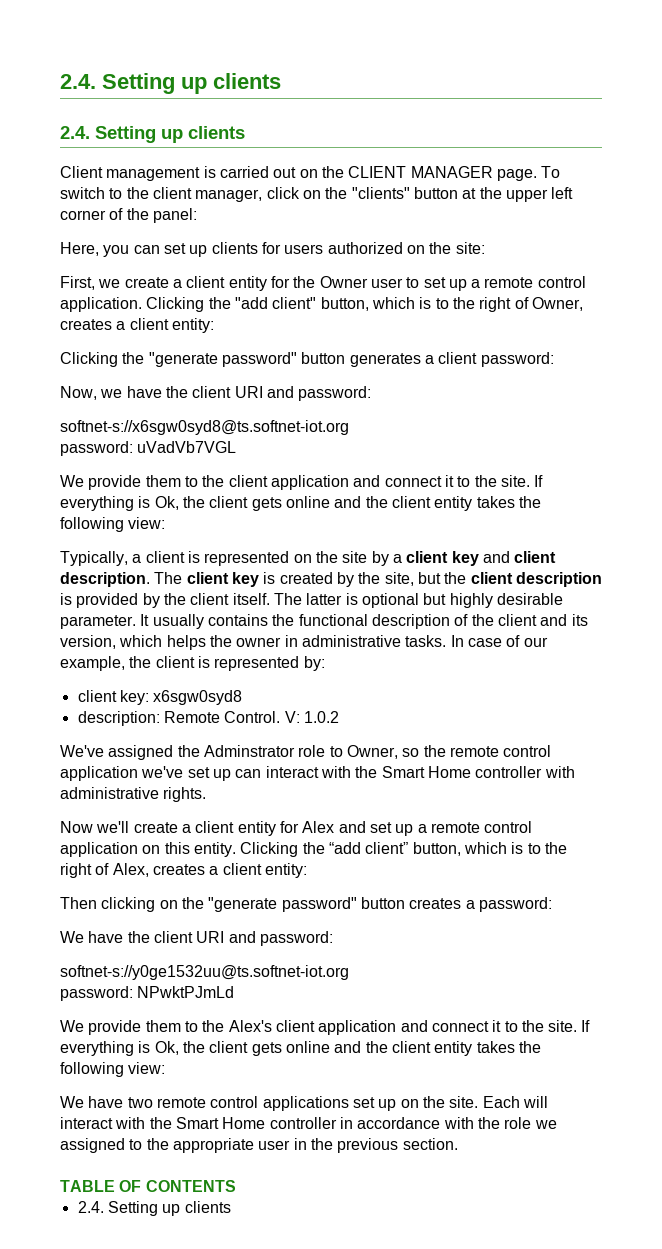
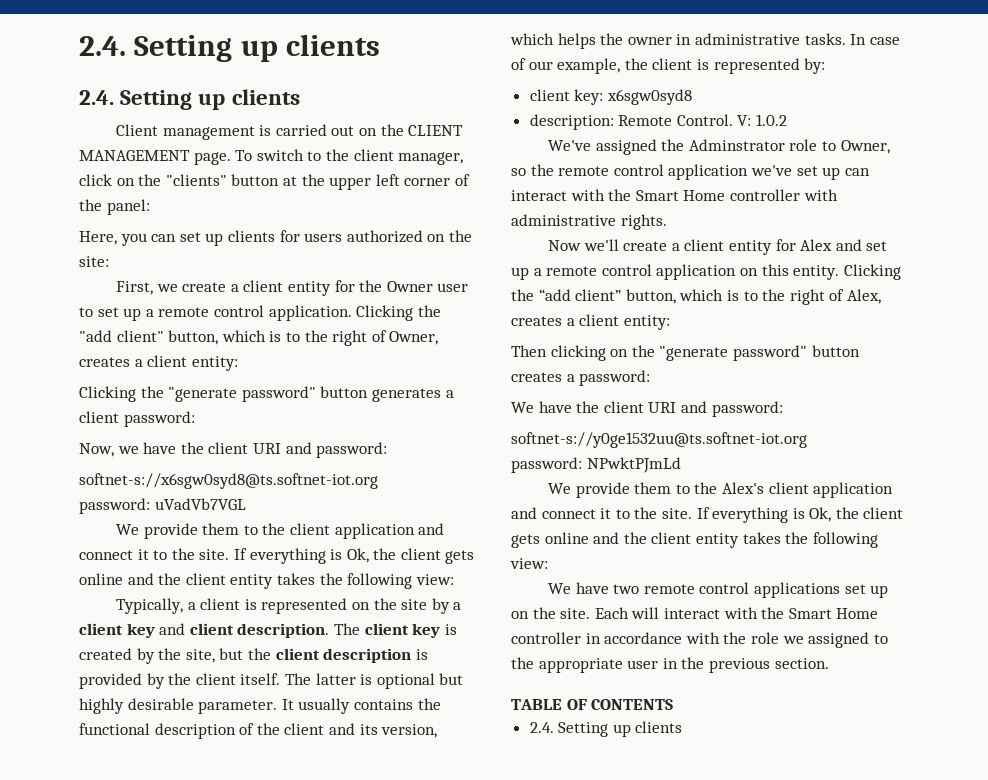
- Client management is carried out on the CLIENT MANAGER page.
+ Client management is carried out on the CLIENT MANAGEMENT page.

